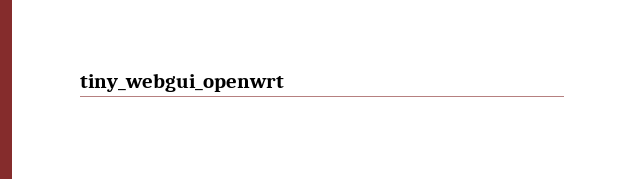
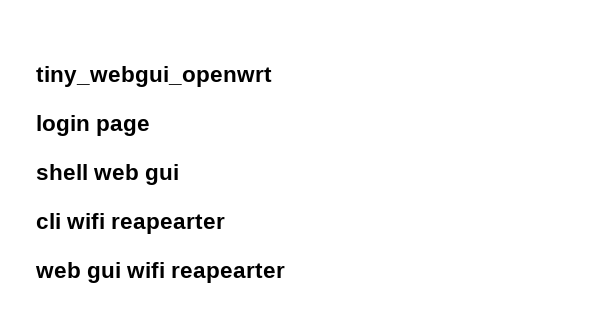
+ login page
+ shell web gui
+ cli wifi reapearter
+ web gui wifi reapearter

